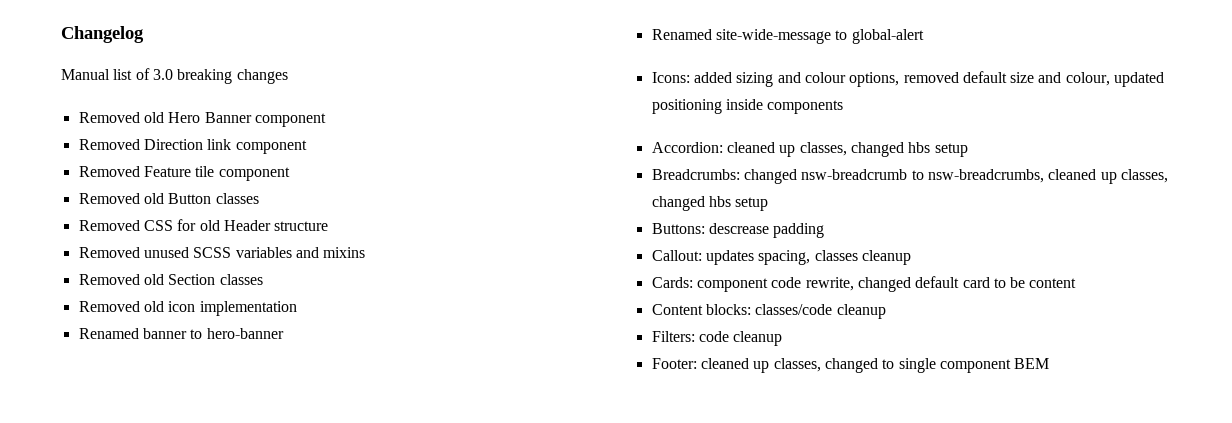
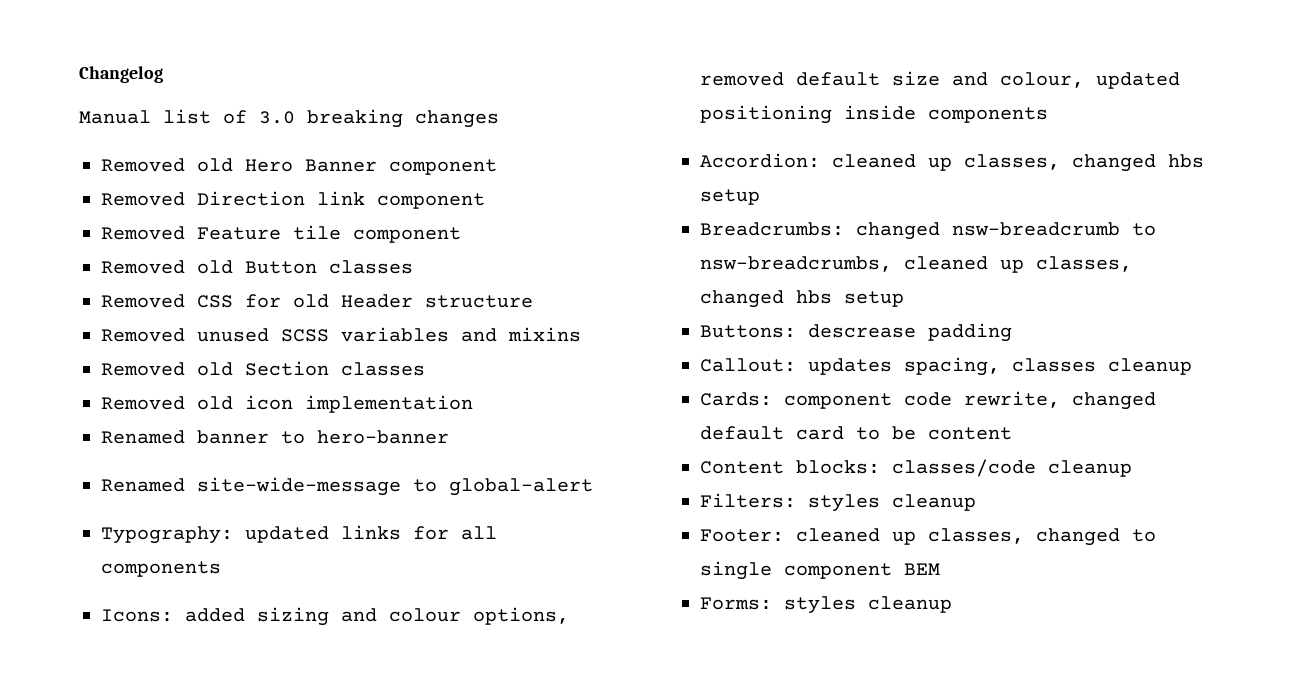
+ Typography: updated links for all components
- Filters: code cleanup
+ Filters: styles cleanup
+ Forms: styles cleanup

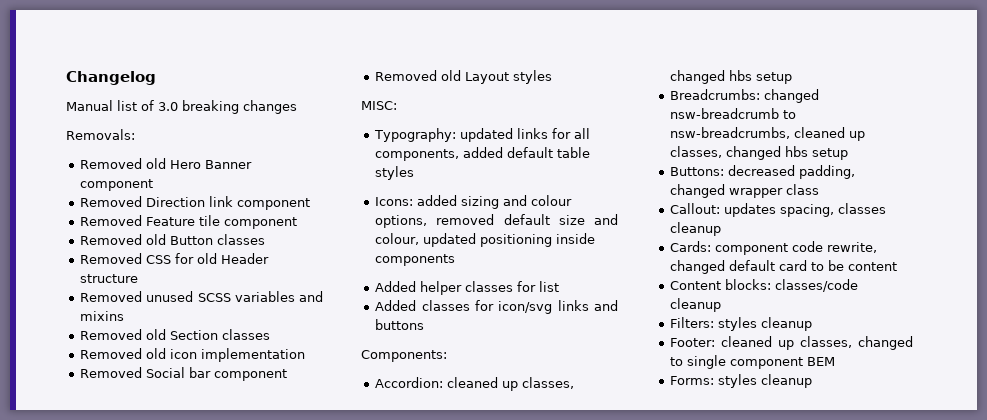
+ Removals:
- Renamed banner to hero-banner
- Renamed site-wide-message to global-alert
+ Removed Social bar component
+ Removed old Layout styles
+ MISC:
- Typography: updated links for all components
+ Typography: updated links for all components, added default table styles
+ Added helper classes for list
+ Added classes for icon/svg links and buttons
+ Components:
- Buttons: descrease padding
+ Buttons: decreased padding, changed wrapper class

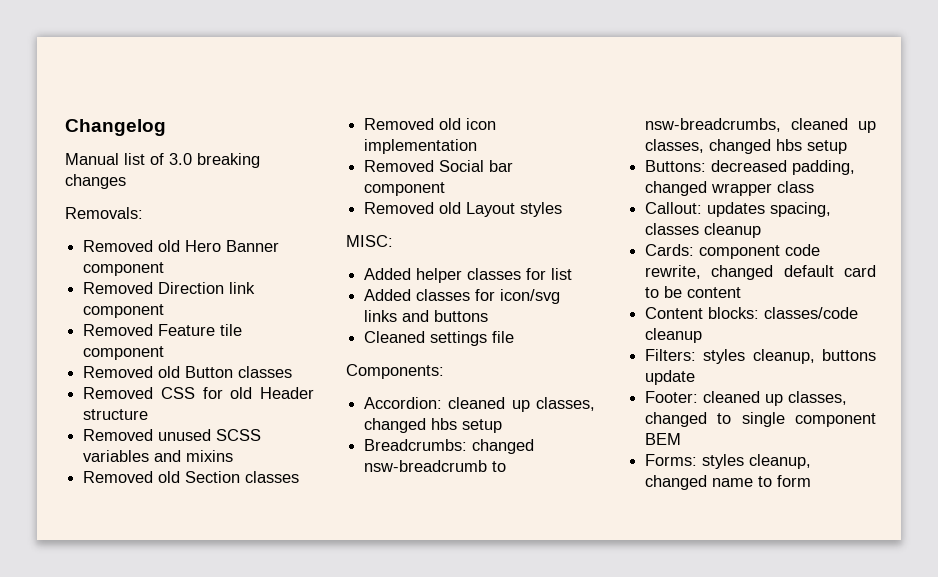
- Typography: updated links for all components, added default table styles
- Icons: added sizing and colour options, removed default size and colour, updated positioning inside components
+ Cleaned settings file
- Filters: styles cleanup
+ Filters: styles cleanup, buttons update
- Forms: styles cleanup
+ Forms: styles cleanup, changed name to form

